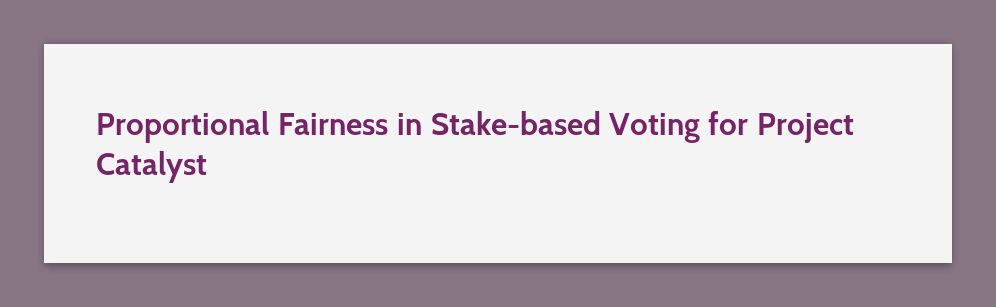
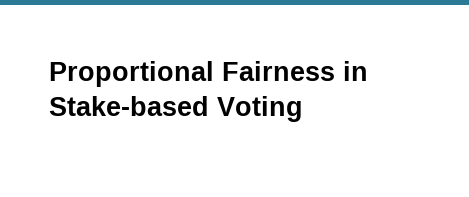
- Proportional Fairness in Stake-based Voting for Project Catalyst
+ Proportional Fairness in Stake-based Voting

